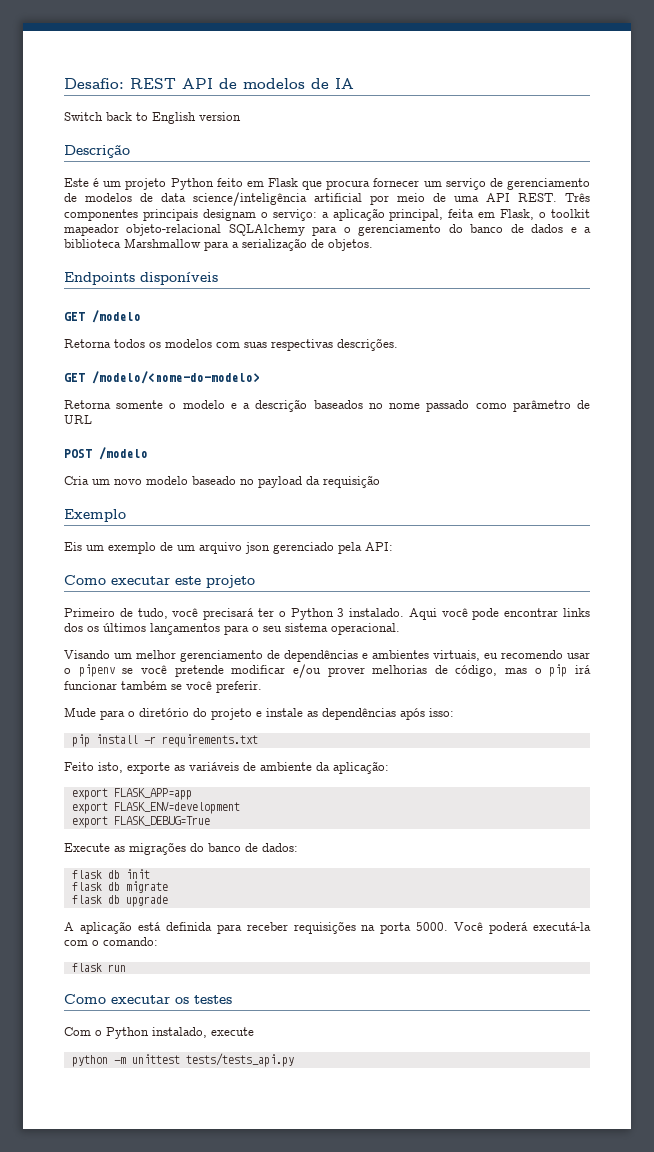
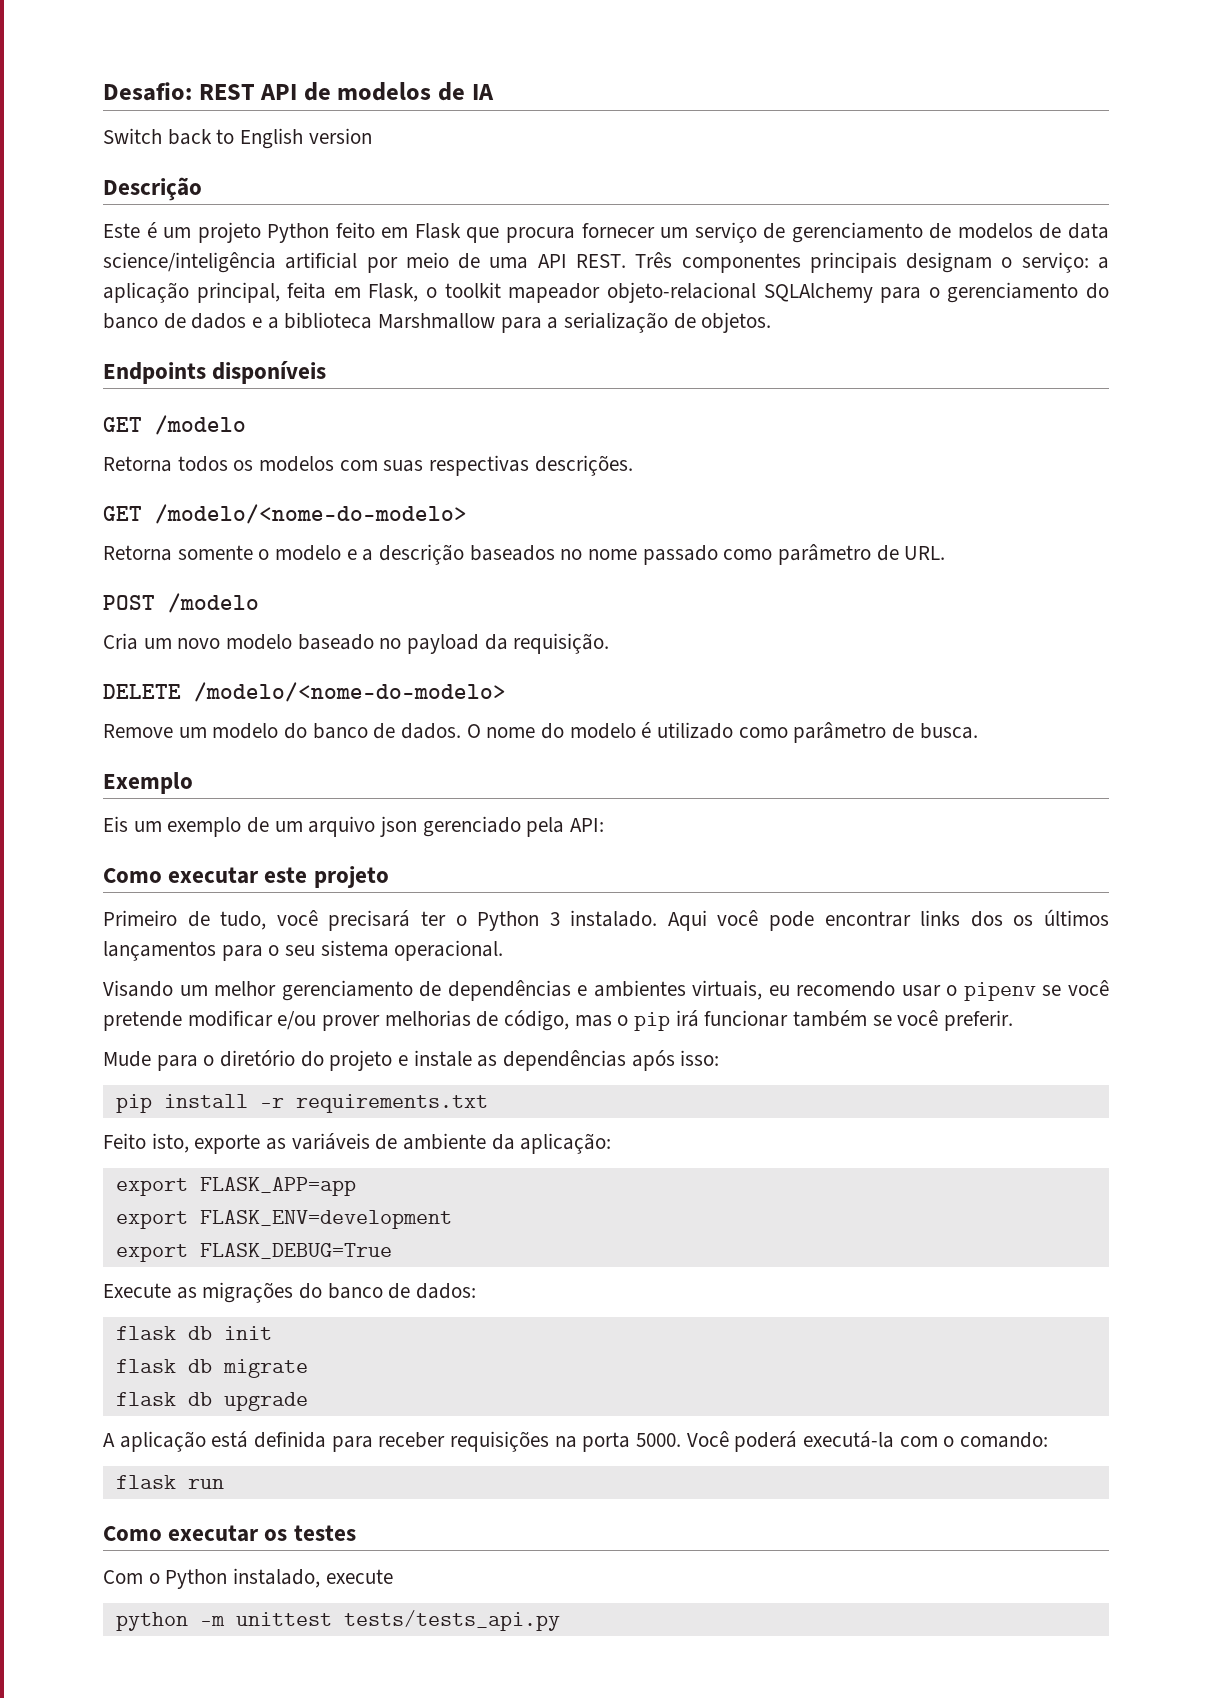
- Retorna somente o modelo e a descrição baseados no nome passado como parâmetro de URL
+ Retorna somente o modelo e a descrição baseados no nome passado como parâmetro de URL.
- Cria um novo modelo baseado no payload da requisição
+ Cria um novo modelo baseado no payload da requisição.
+ DELETE /modelo/<nome-do-modelo>
+ Remove um modelo do banco de dados. O nome do modelo é utilizado como parâmetro de busca.

